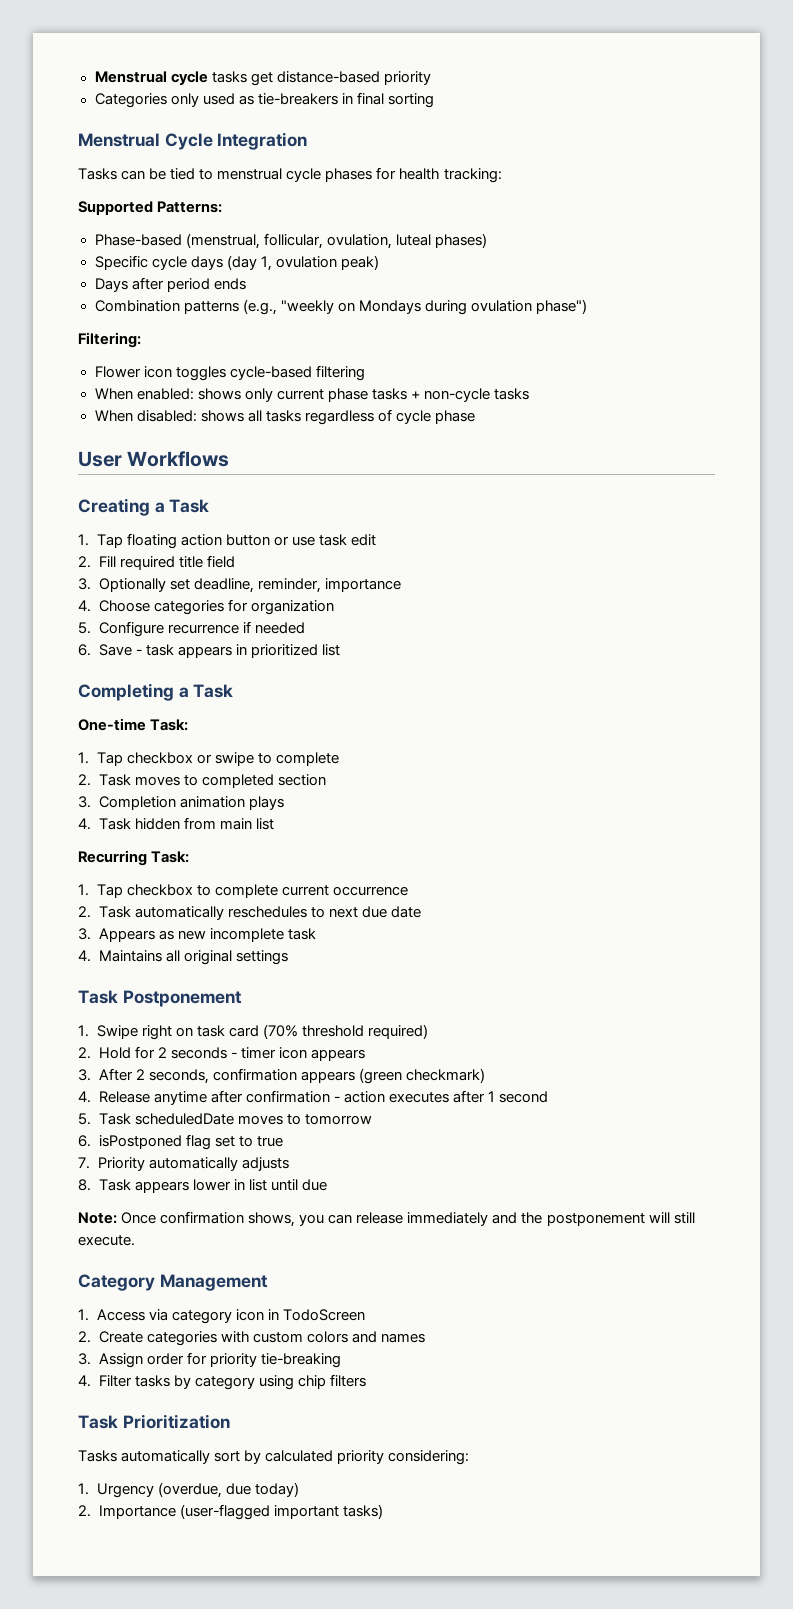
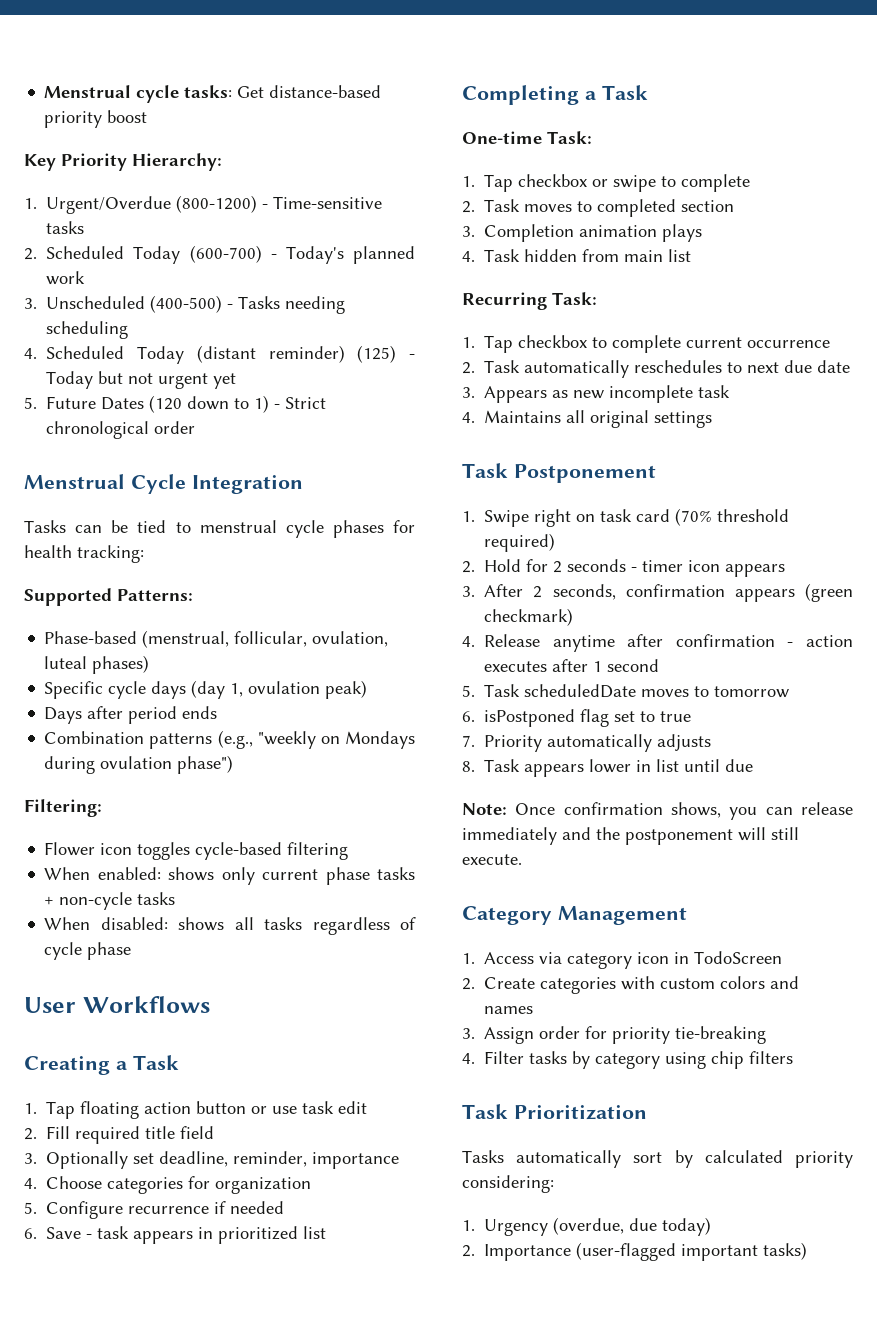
- Menstrual cycle tasks get distance-based priority
- Categories only used as tie-breakers in final sorting
+ Menstrual cycle tasks: Get distance-based priority boost
+ Key Priority Hierarchy:
+ 1. Urgent/Overdue (800-1200) - Time-sensitive tasks
+ 2. Scheduled Today (600-700) - Today's planned work
+ 3. Unscheduled (400-500) - Tasks needing scheduling
+ 4. Scheduled Today (distant reminder) (125) - Today but not urgent yet
+ 5. Future Dates (120 down to 1) - Strict chronological order

